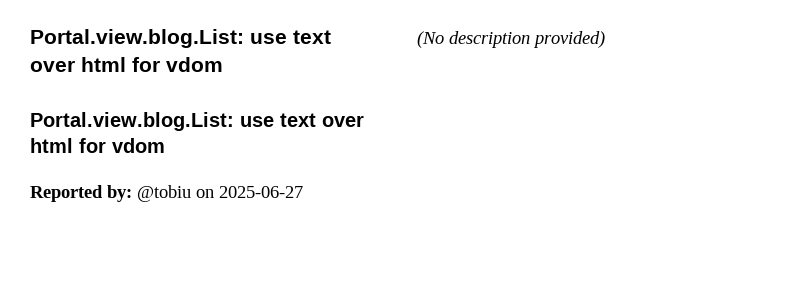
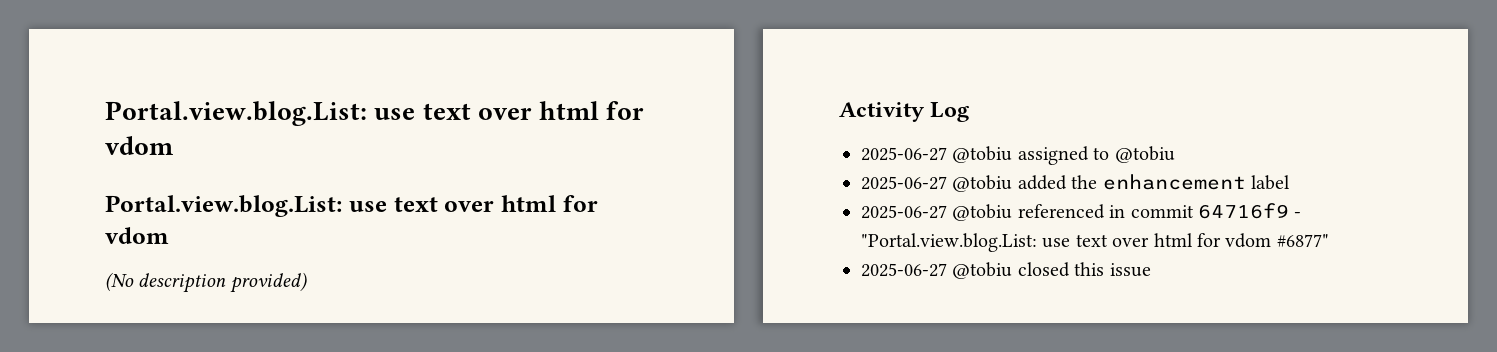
- Reported by: @tobiu on 2025-06-27
  (No description provided)
+ Activity Log
+ 2025-06-27 @tobiu assigned to @tobiu
+ 2025-06-27 @tobiu added the enhancement label
+ 2025-06-27 @tobiu referenced in commit 64716f9 - "Portal.view.blog.List: use text over html for vdom #6877"
+ 2025-06-27 @tobiu closed this issue

